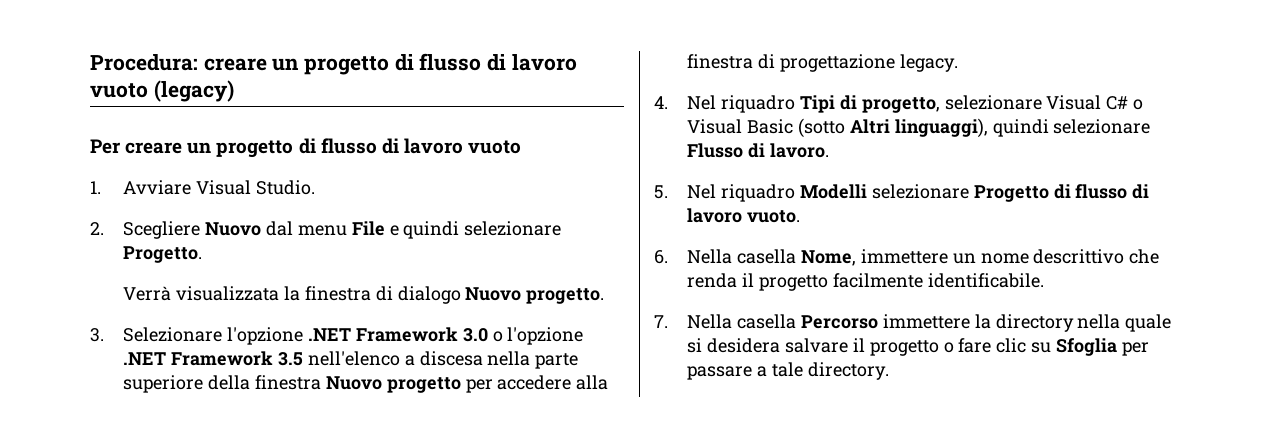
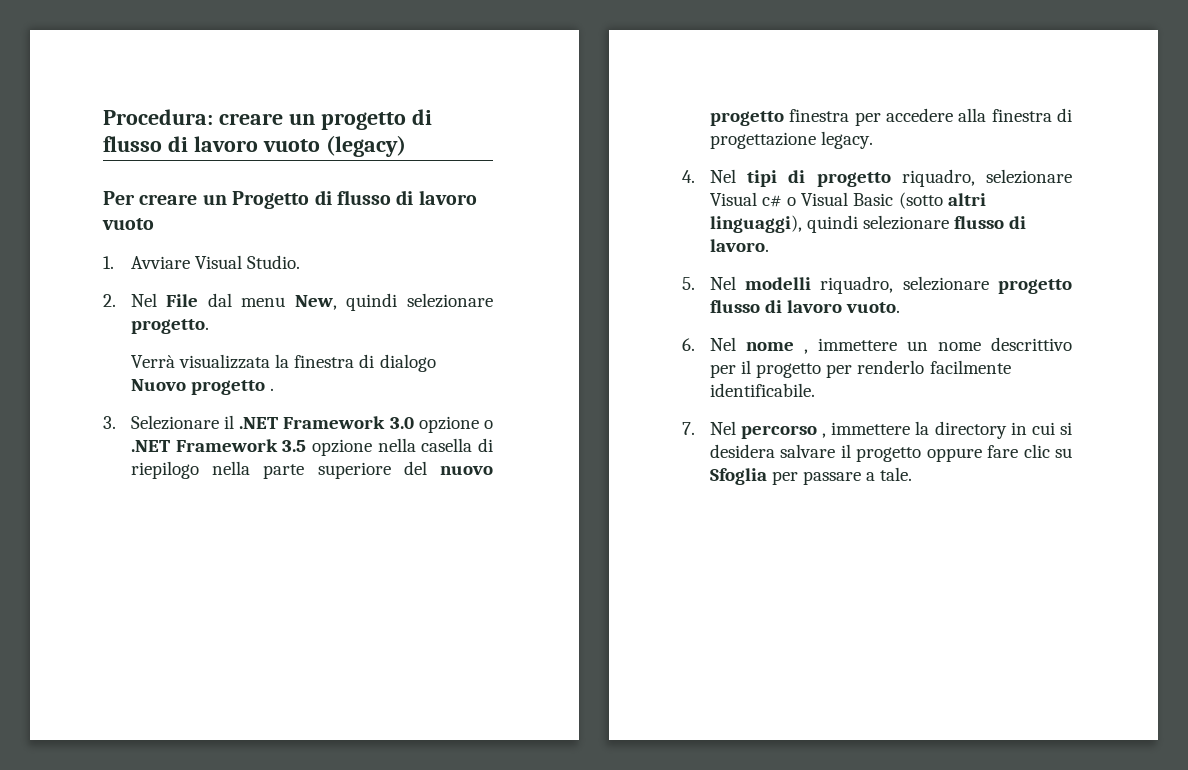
- Per creare un progetto di flusso di lavoro vuoto
+ Per creare un Progetto di flusso di lavoro vuoto
- 2. Scegliere Nuovo dal menu File e quindi selezionare Progetto.
+ 2. Nel File dal menu New, quindi selezionare progetto.
- Verrà visualizzata la finestra di dialogo Nuovo progetto.
+ Verrà visualizzata la finestra di dialogo Nuovo progetto .
- 3. Selezionare l'opzione .NET Framework 3.0 o l'opzione .NET Framework 3.5 nell'elenco a discesa nella parte superiore della finestra Nuovo progetto per accedere alla finestra di progettazione legacy.
+ 3. Selezionare il .NET Framework 3.0 opzione o .NET Framework 3.5 opzione nella casella di riepilogo nella parte superiore del nuovo progetto finestra per accedere alla finestra di progettazione legacy.
- 4. Nel riquadro Tipi di progetto, selezionare Visual C# o Visual Basic (sotto Altri linguaggi), quindi selezionare Flusso di lavoro.
+ 4. Nel tipi di progetto riquadro, selezionare Visual c# o Visual Basic (sotto altri linguaggi), quindi selezionare flusso di lavoro.
- 5. Nel riquadro Modelli selezionare Progetto di flusso di lavoro vuoto.
+ 5. Nel modelli riquadro, selezionare progetto flusso di lavoro vuoto.
- 6. Nella casella Nome, immettere un nome descrittivo che renda il progetto facilmente identificabile.
+ 6. Nel nome , immettere un nome descrittivo per il progetto per renderlo facilmente identificabile.
- 7. Nella casella Percorso immettere la directory nella quale si desidera salvare il progetto o fare clic su Sfoglia per passare a tale directory.
+ 7. Nel percorso , immettere la directory in cui si desidera salvare il progetto oppure fare clic su Sfoglia per passare a tale.

